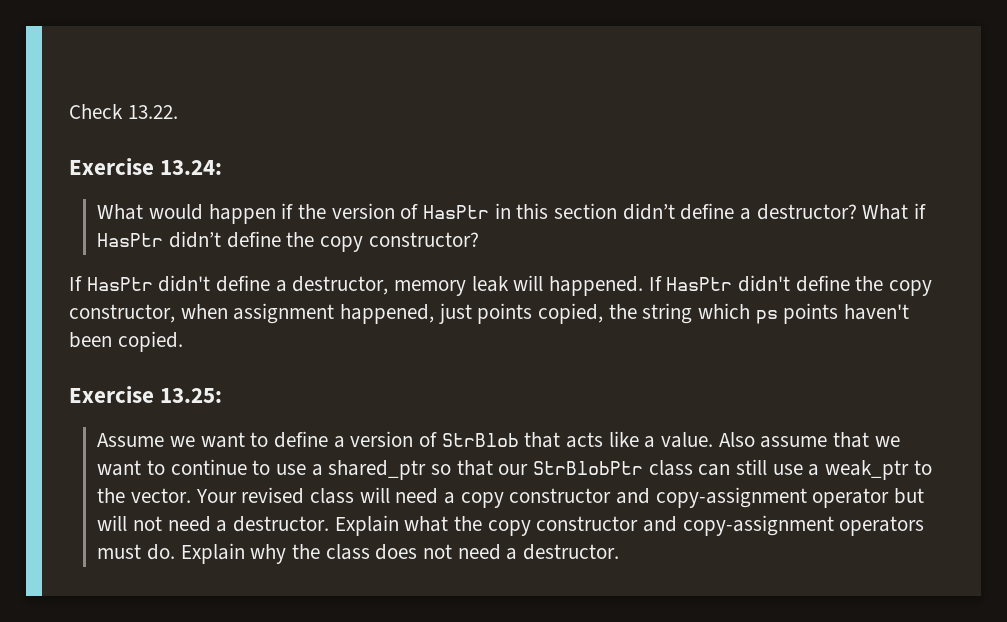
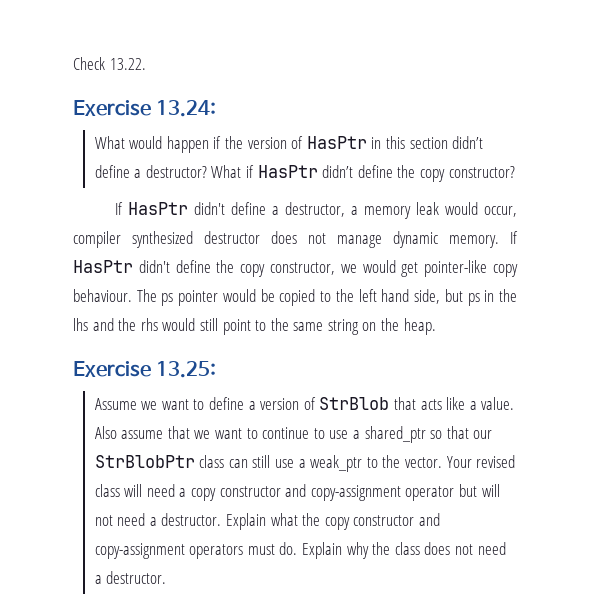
- If HasPtr didn't define a destructor, memory leak will happened.
+ If HasPtr didn't define a destructor, a memory leak would occur, compiler synthesized destructor does not manage dynamic memory.
- If HasPtr didn't define the copy constructor, when assignment happened, just points copied, the string which ps points haven't been copied.
+ If HasPtr didn't define the copy constructor, we would get pointer-like copy behaviour. The ps pointer would be copied to the left hand side, but ps in the lhs and the rhs would still point to the same string on the heap.

